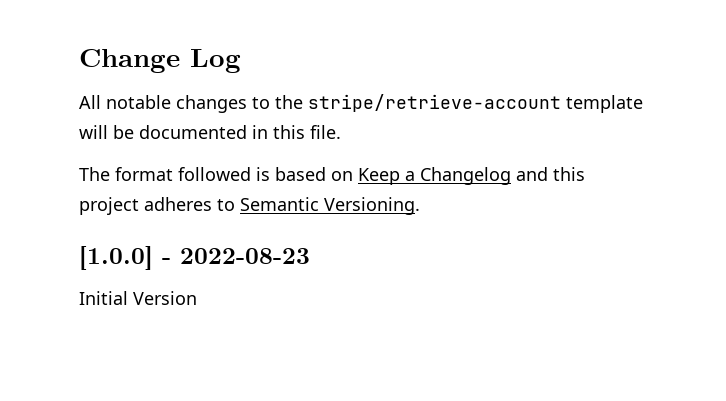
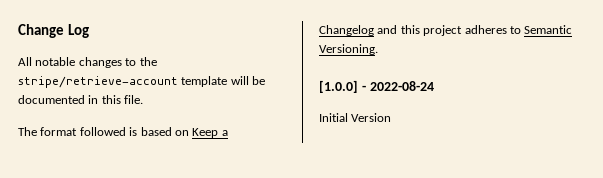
- [1.0.0] - 2022-08-23
+ [1.0.0] - 2022-08-24

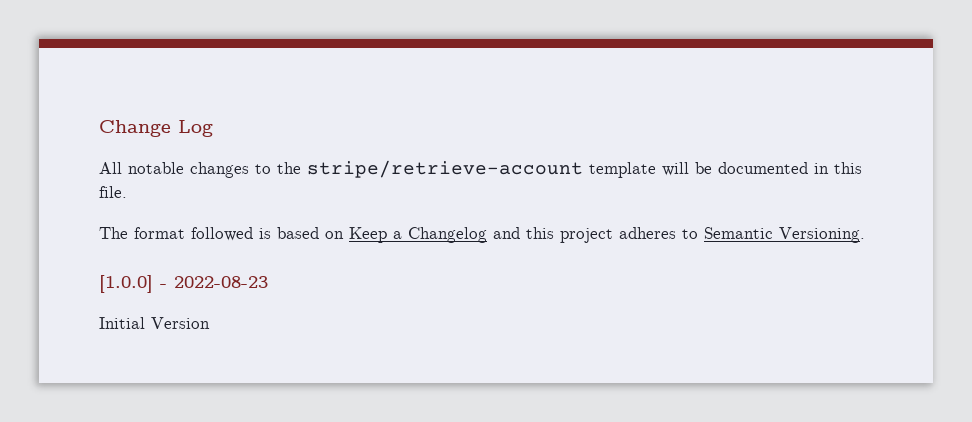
- [1.0.0] - 2022-08-24
+ [1.0.0] - 2022-08-23

